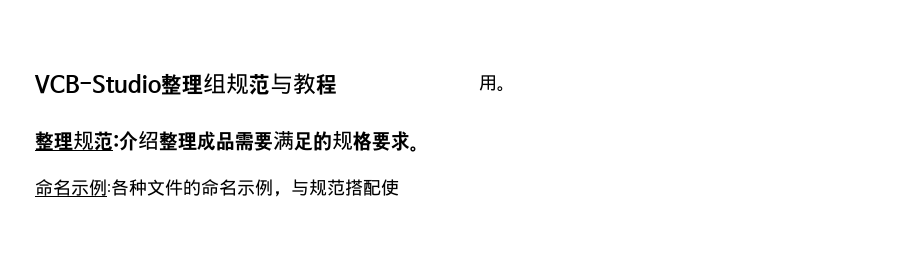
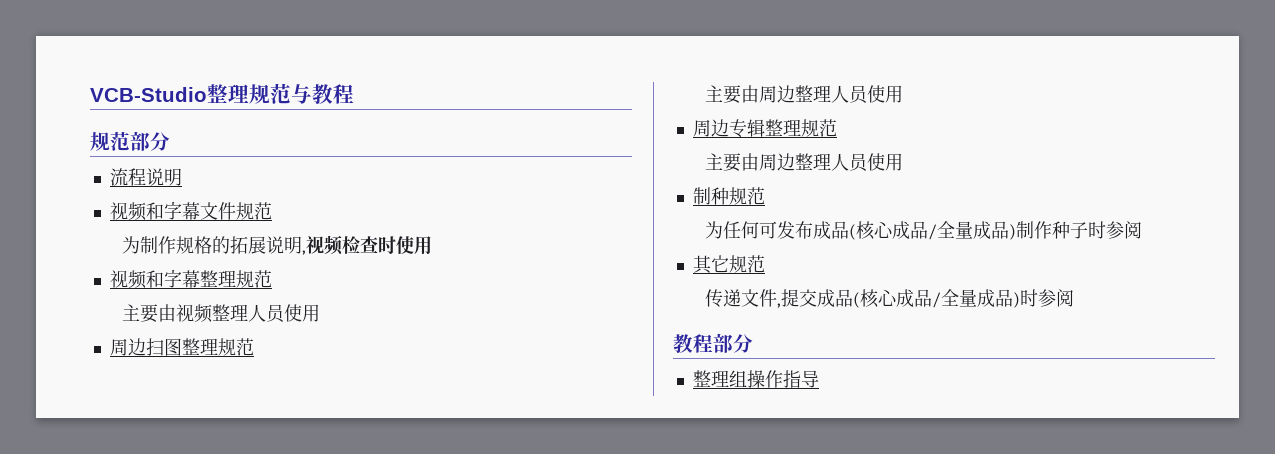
- VCB-Studio整理组规范与教程
+ VCB-Studio整理规范与教程
- 整理规范:介绍整理成品需要满足的规格要求。
- 命名示例:各种文件的命名示例，与规范搭配使用。
+ 规范部分
+ 流程说明
+ 视频和字幕文件规范
+ 为制作规格的拓展说明,视频检查时使用
+ 视频和字幕整理规范
+ 主要由视频整理人员使用
+ 周边扫图整理规范
+ 主要由周边整理人员使用
+ 周边专辑整理规范
+ 主要由周边整理人员使用
+ 制种规范
+ 为任何可发布成品(核心成品/全量成品)制作种子时参阅
+ 其它规范
+ 传递文件,提交成品(核心成品/全量成品)时参阅
+ 教程部分
+ 整理组操作指导

